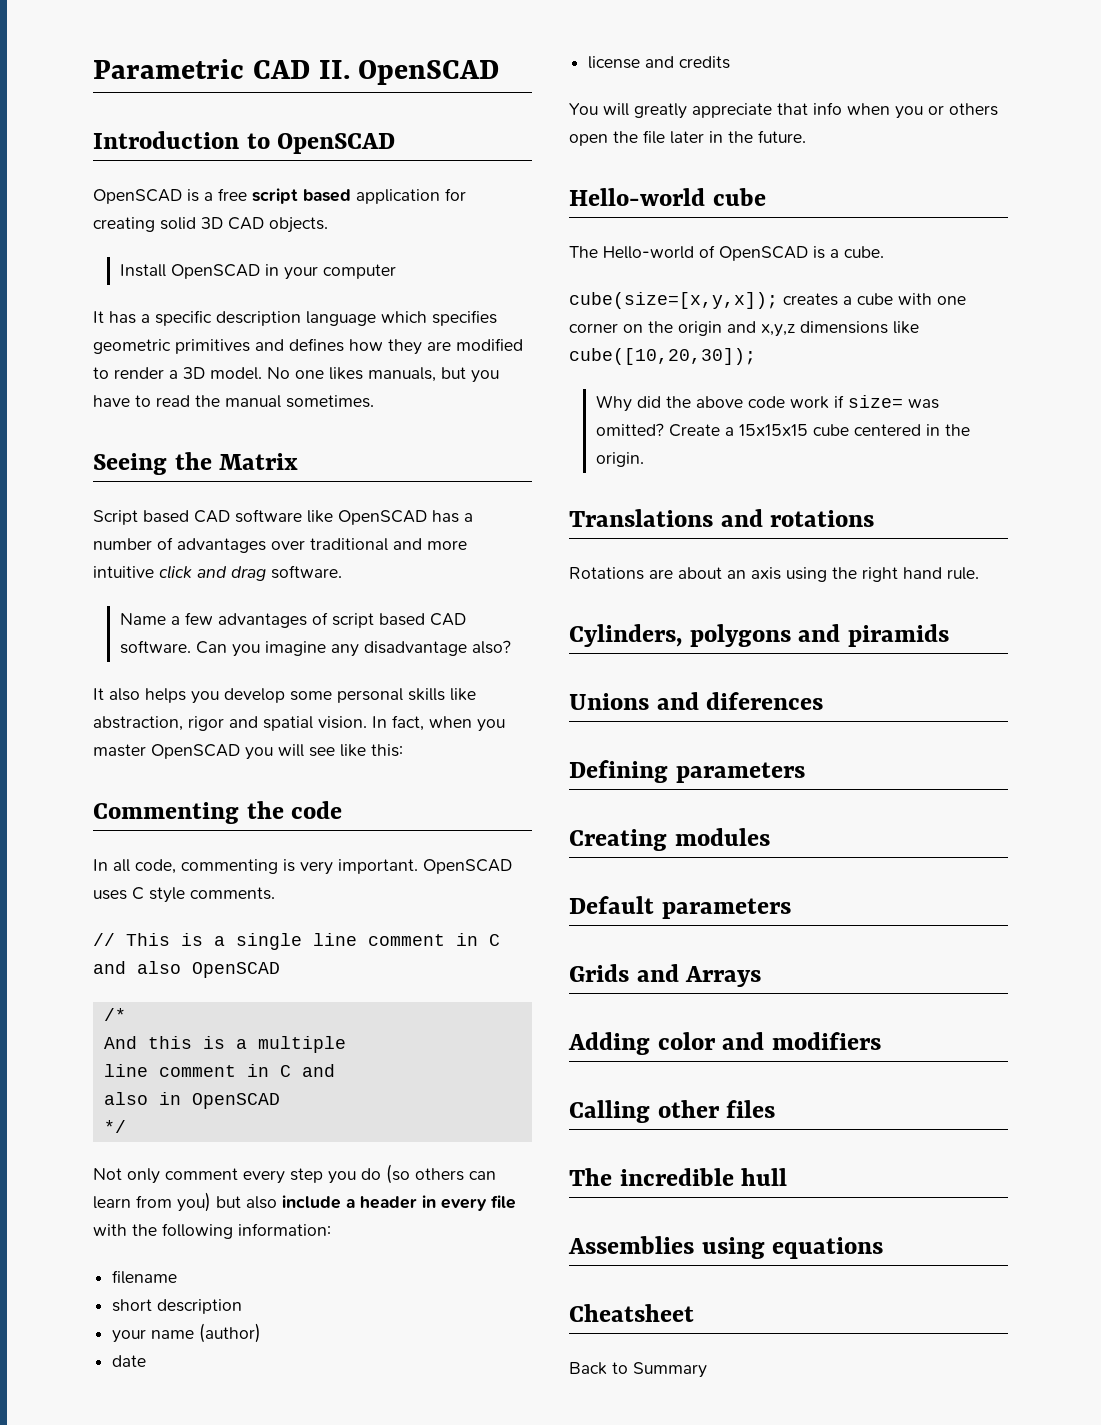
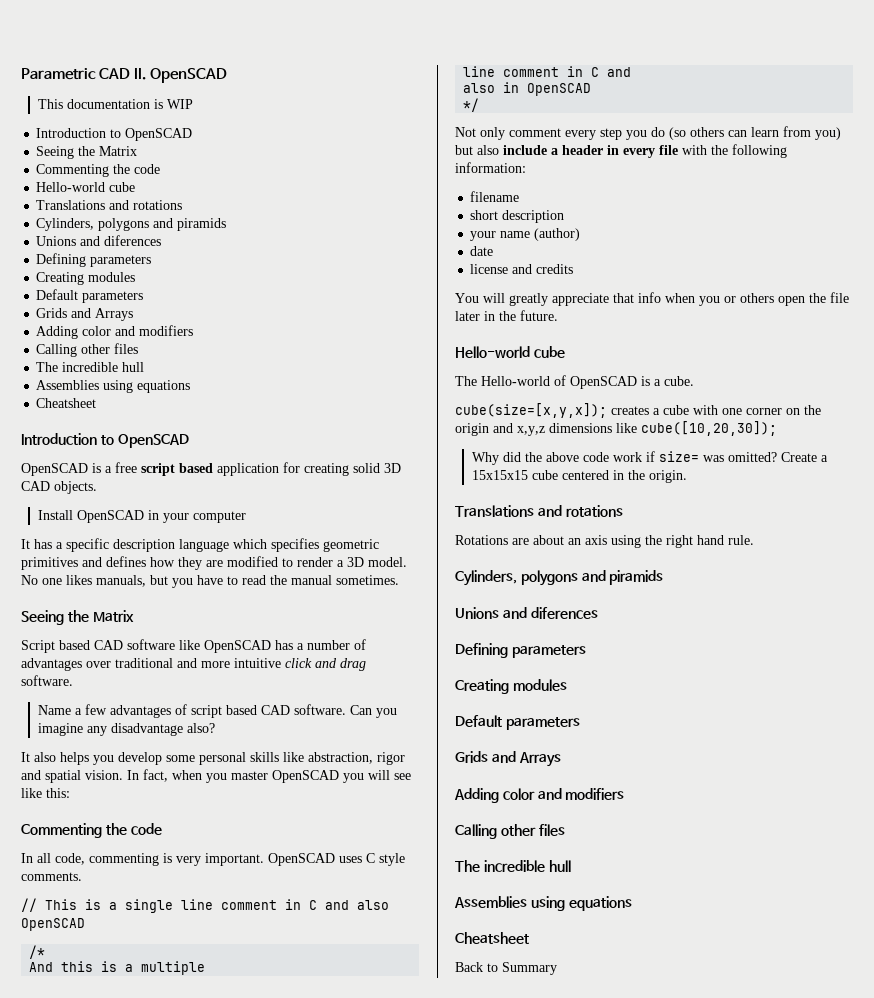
+ This documentation is WIP
+ Introduction to OpenSCAD
+ Seeing the Matrix
+ Commenting the code
+ Hello-world cube
+ Translations and rotations
+ Cylinders, polygons and piramids
+ Unions and diferences
+ Defining parameters
+ Creating modules
+ Default parameters
+ Grids and Arrays
+ Adding color and modifiers
+ Calling other files
+ The incredible hull
+ Assemblies using equations
+ Cheatsheet

